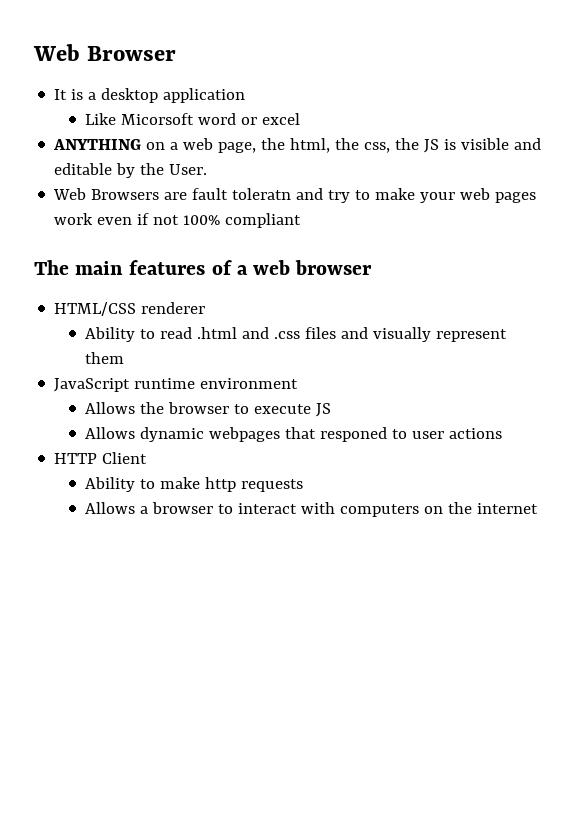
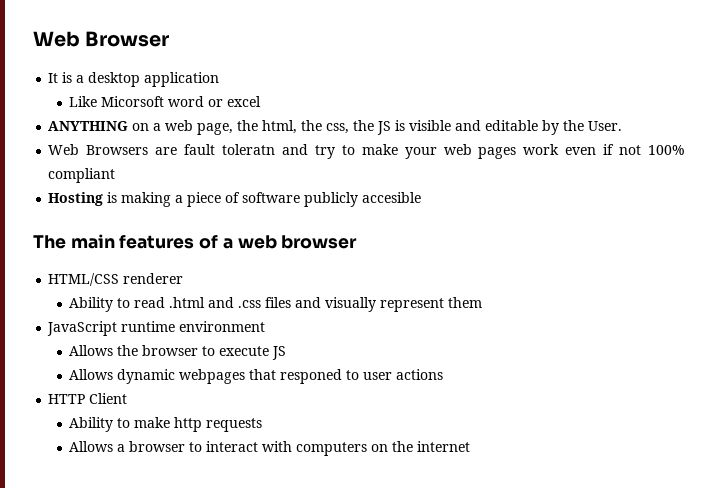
+ Hosting is making a piece of software publicly accesible

